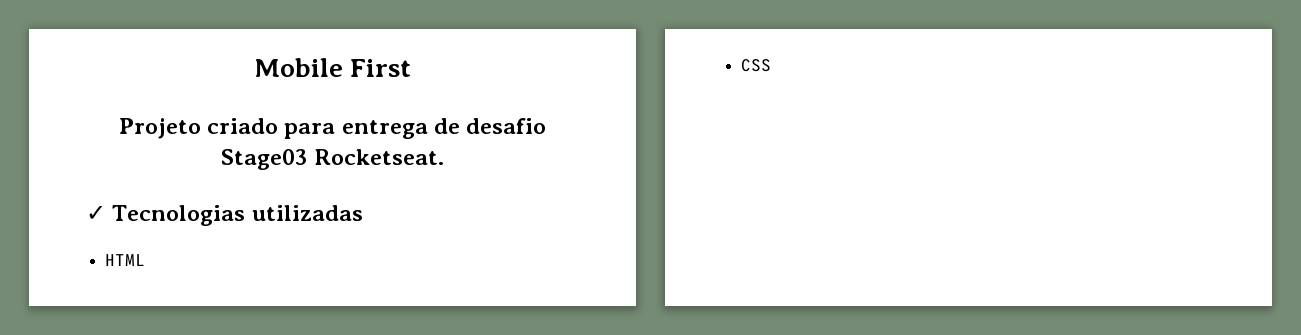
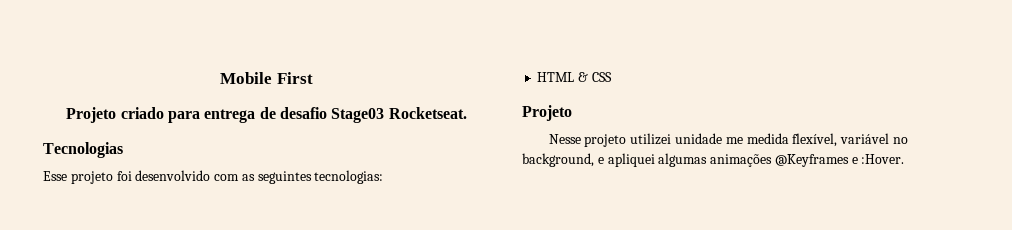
- ✓ Tecnologias utilizadas
- HTML
- CSS
+ Tecnologias
+ Esse projeto foi desenvolvido com as seguintes tecnologias:
+ HTML & CSS
+ Projeto
+ Nesse projeto utilizei unidade me medida flexível, variável no background, e apliquei algumas animações @Keyframes e :Hover.

